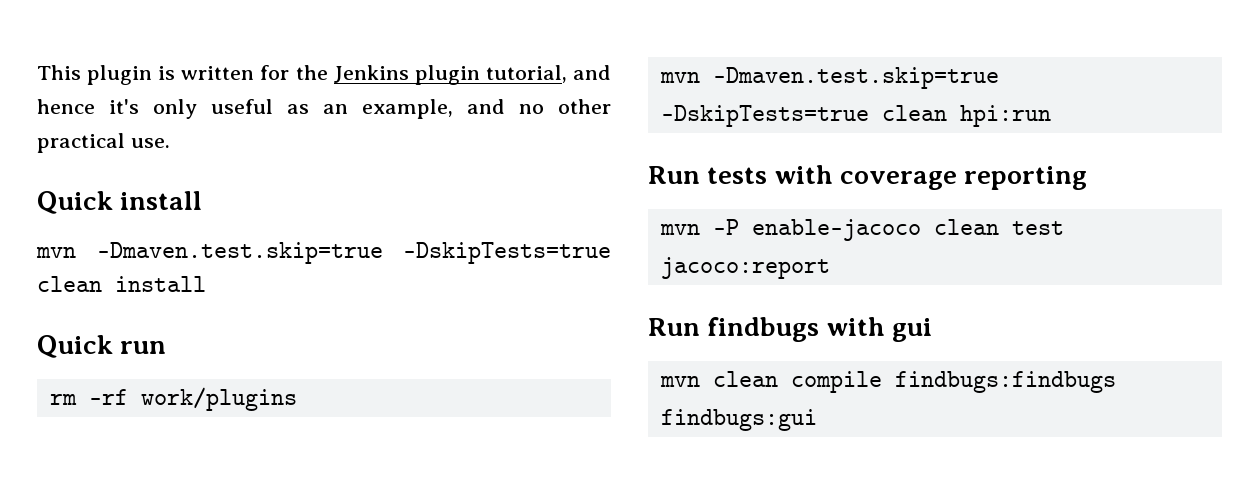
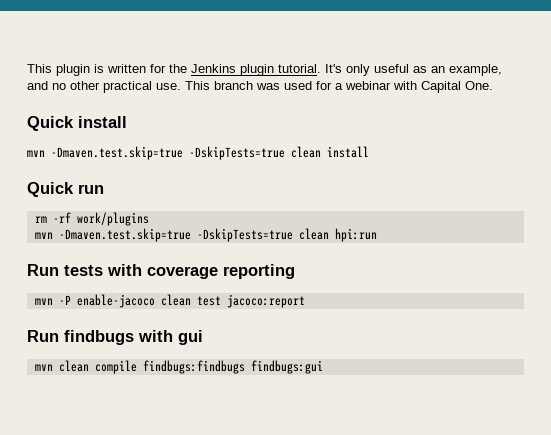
- This plugin is written for the Jenkins plugin tutorial, and hence it's only useful as an example, and no other practical use.
+ This plugin is written for the Jenkins plugin tutorial. It's only useful as an example, and no other practical use. This branch was used for a webinar with Capital One.

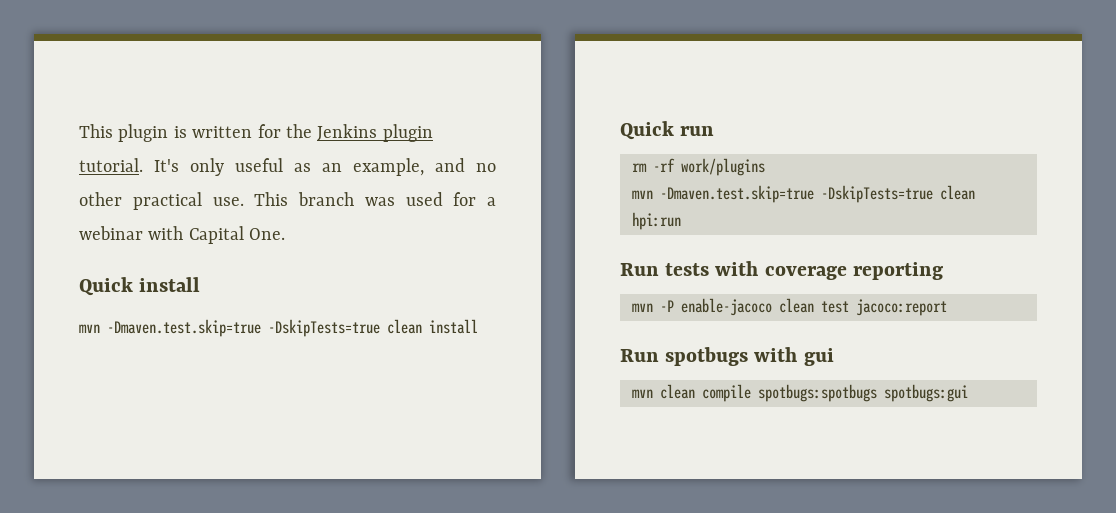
- Run findbugs with gui
+ Run spotbugs with gui
- mvn clean compile findbugs:findbugs findbugs:gui
+ mvn clean compile spotbugs:spotbugs spotbugs:gui

